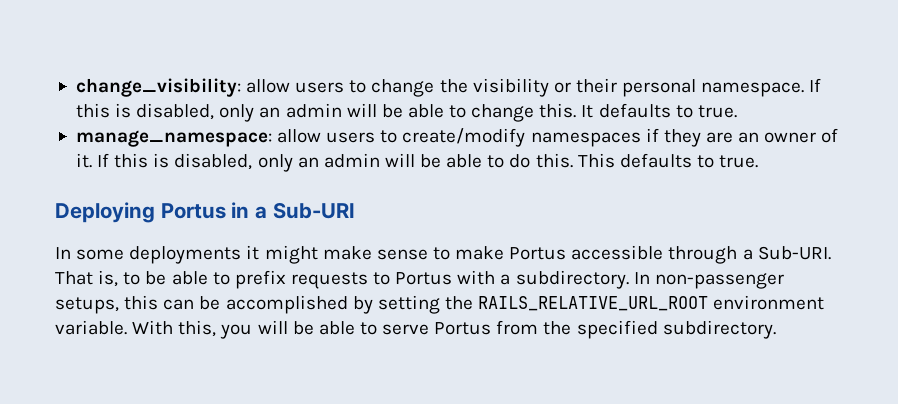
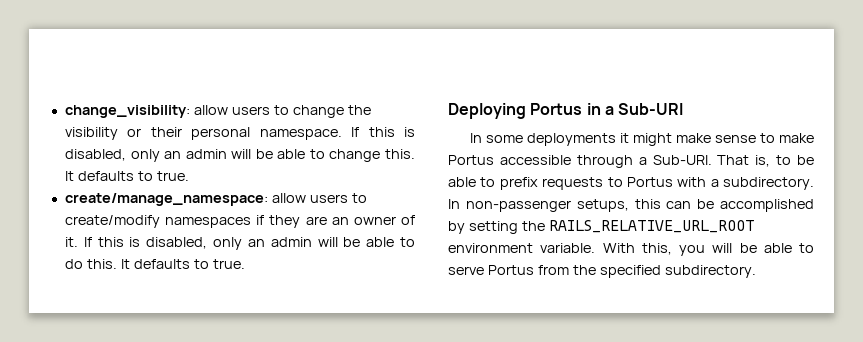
- manage_namespace: allow users to create/modify namespaces if they are an owner of it.
+ create/manage_namespace: allow users to create/modify namespaces if they are an owner of it.
- If this is disabled, only an admin will be able to do this. This defaults to true.
+ If this is disabled, only an admin will be able to do this. It defaults to true.

